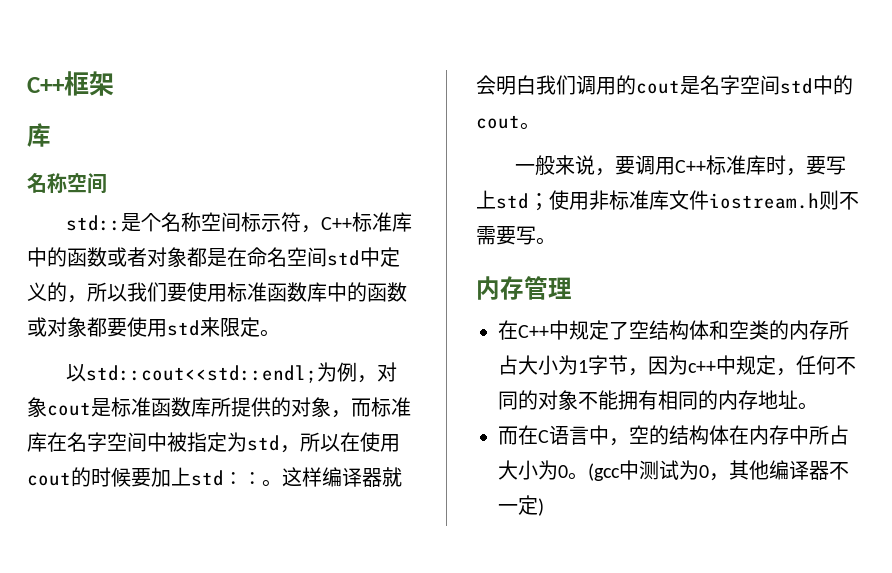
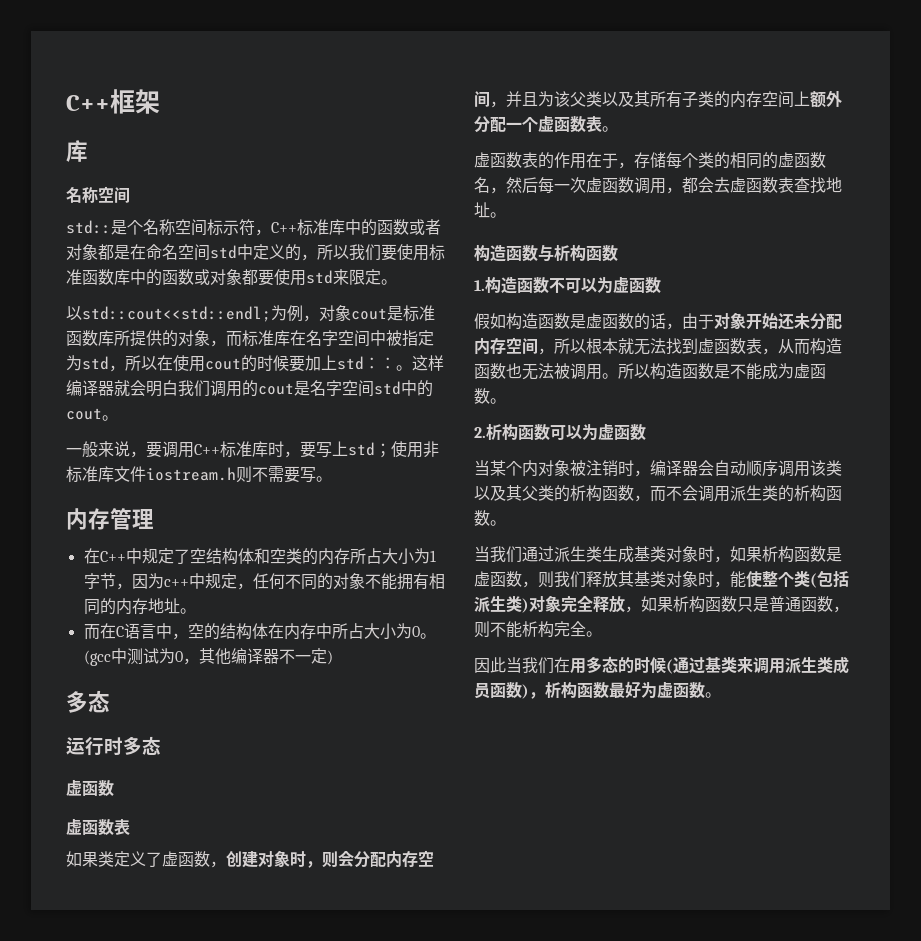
  (gcc中测试为0，其他编译器不一定)
+ 多态
+ 运行时多态
+ 虚函数
+ 虚函数表
+ 如果类定义了虚函数，创建对象时，则会分配内存空间，并且为该父类以及其所有子类的内存空间上额外分配一个虚函数表。
+ 虚函数表的作用在于，存储每个类的相同的虚函数名，然后每一次虚函数调用，都会去虚函数表查找地址。
+ 构造函数与析构函数
+ 1.构造函数不可以为虚函数
+ 假如构造函数是虚函数的话，由于对象开始还未分配内存空间，所以根本就无法找到虚函数表，从而构造函数也无法被调用。所以构造函数是不能成为虚函数。
+ 2.析构函数可以为虚函数
+ 当某个内对象被注销时，编译器会自动顺序调用该类以及其父类的析构函数，而不会调用派生类的析构函数。
+ 当我们通过派生类生成基类对象时，如果析构函数是虚函数，则我们释放其基类对象时，能使整个类(包括派生类)对象完全释放，如果析构函数只是普通函数，则不能析构完全。
+ 因此当我们在用多态的时候(通过基类来调用派生类成员函数)，析构函数最好为虚函数。

